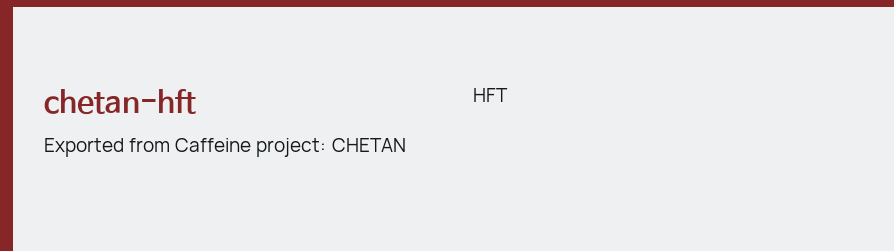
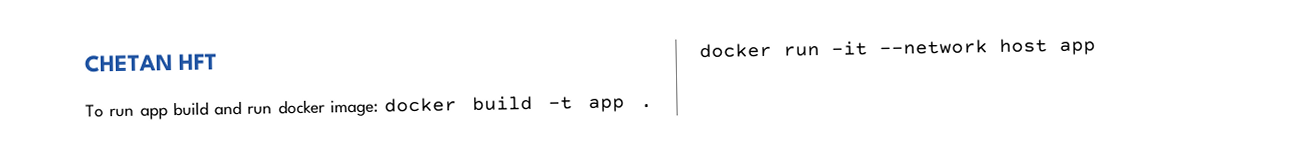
- chetan-hft
- Exported from Caffeine project: CHETAN HFT
+ CHETAN HFT
+ To run app build and run docker image: docker build -t app . docker run -it --network host app

